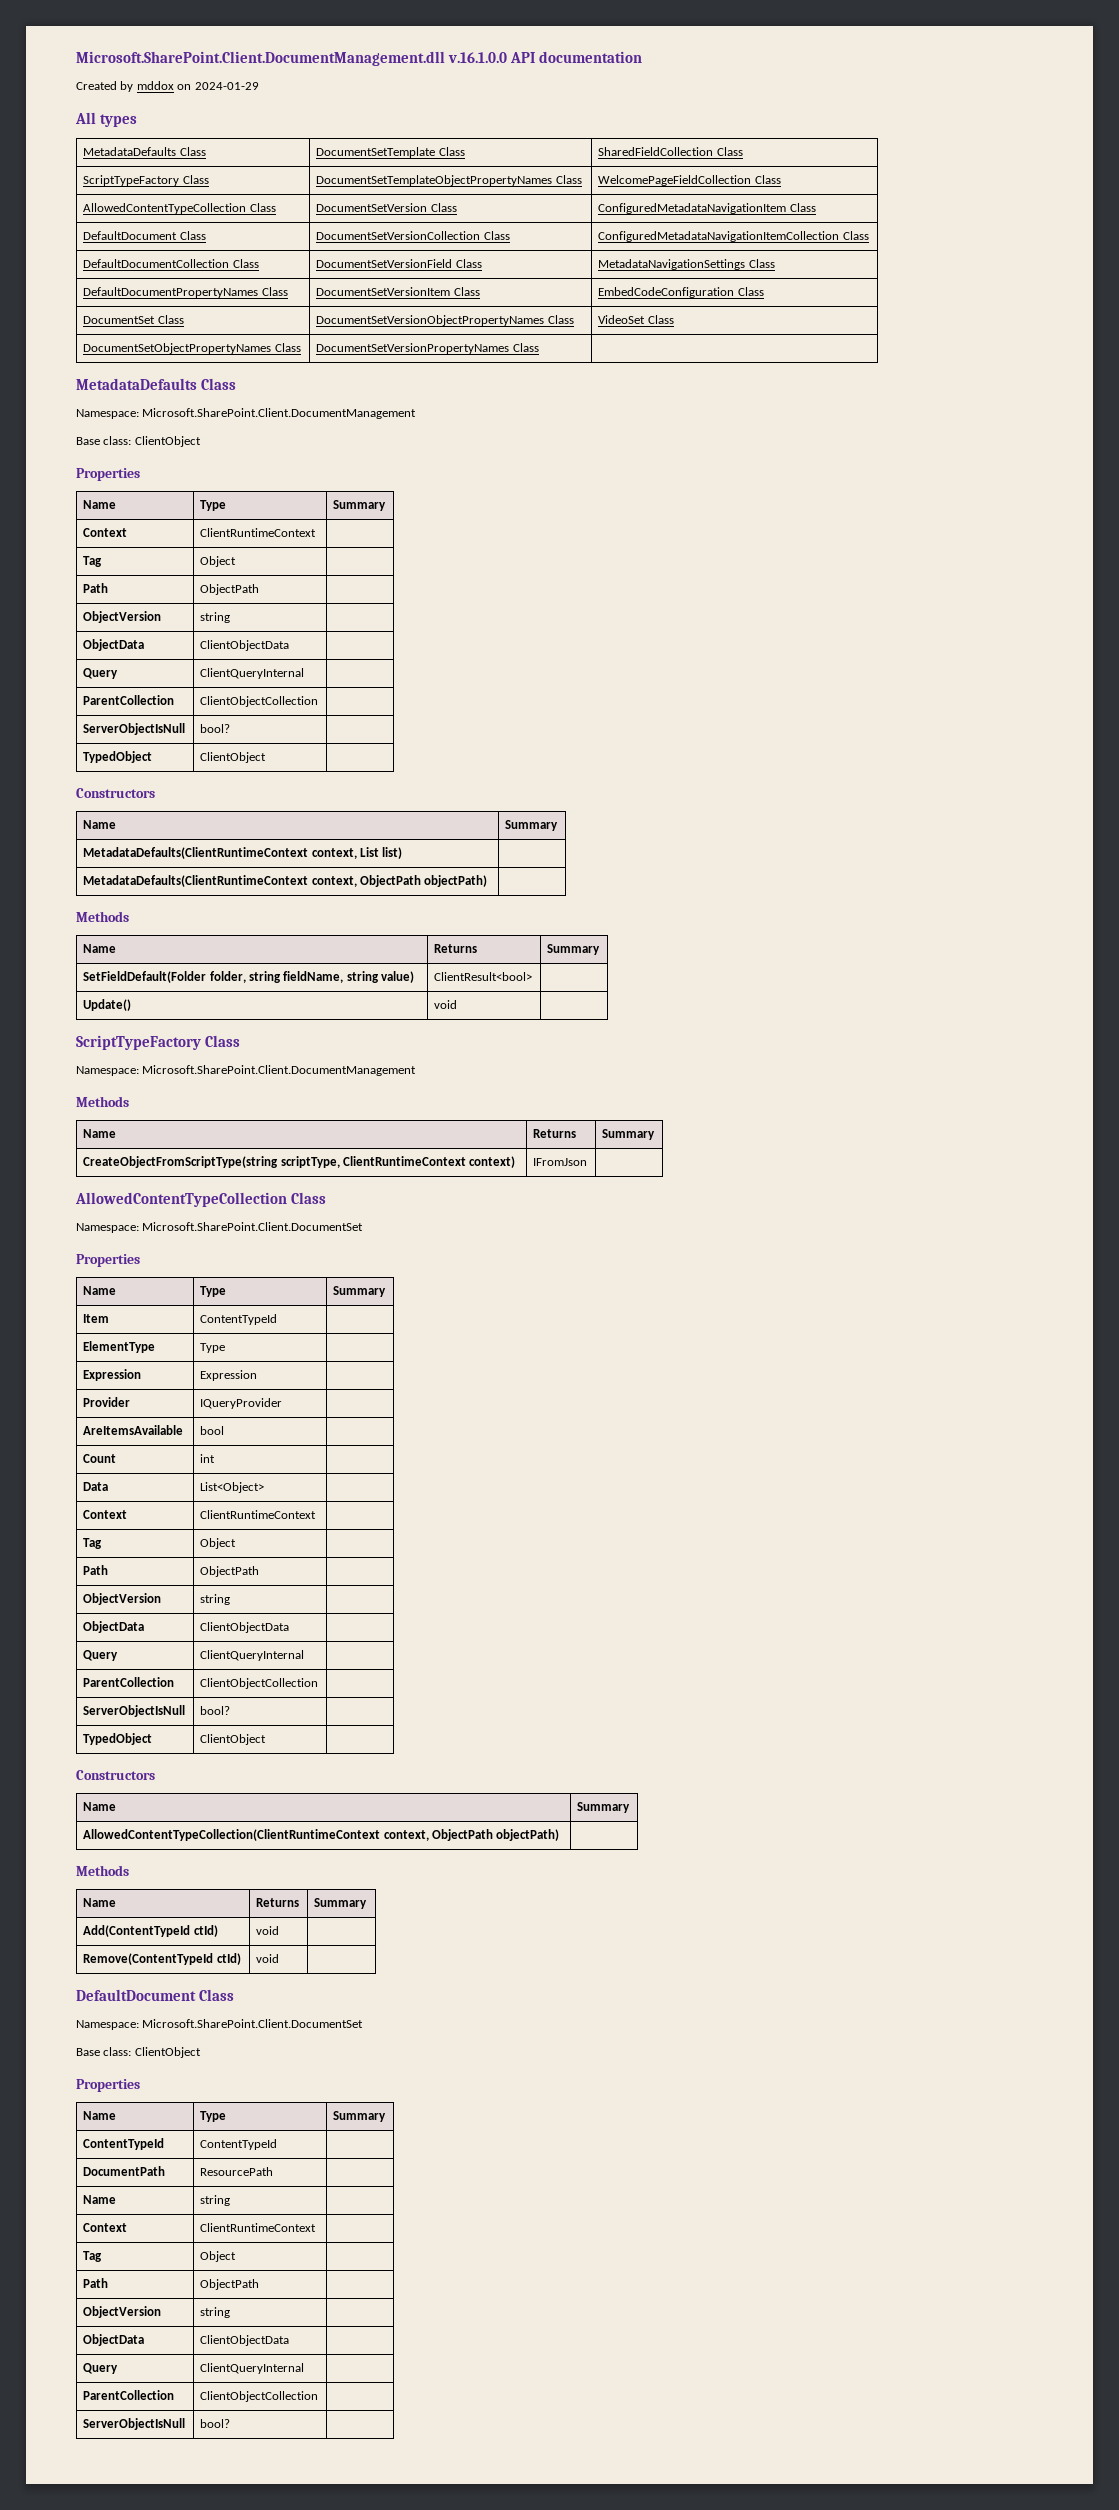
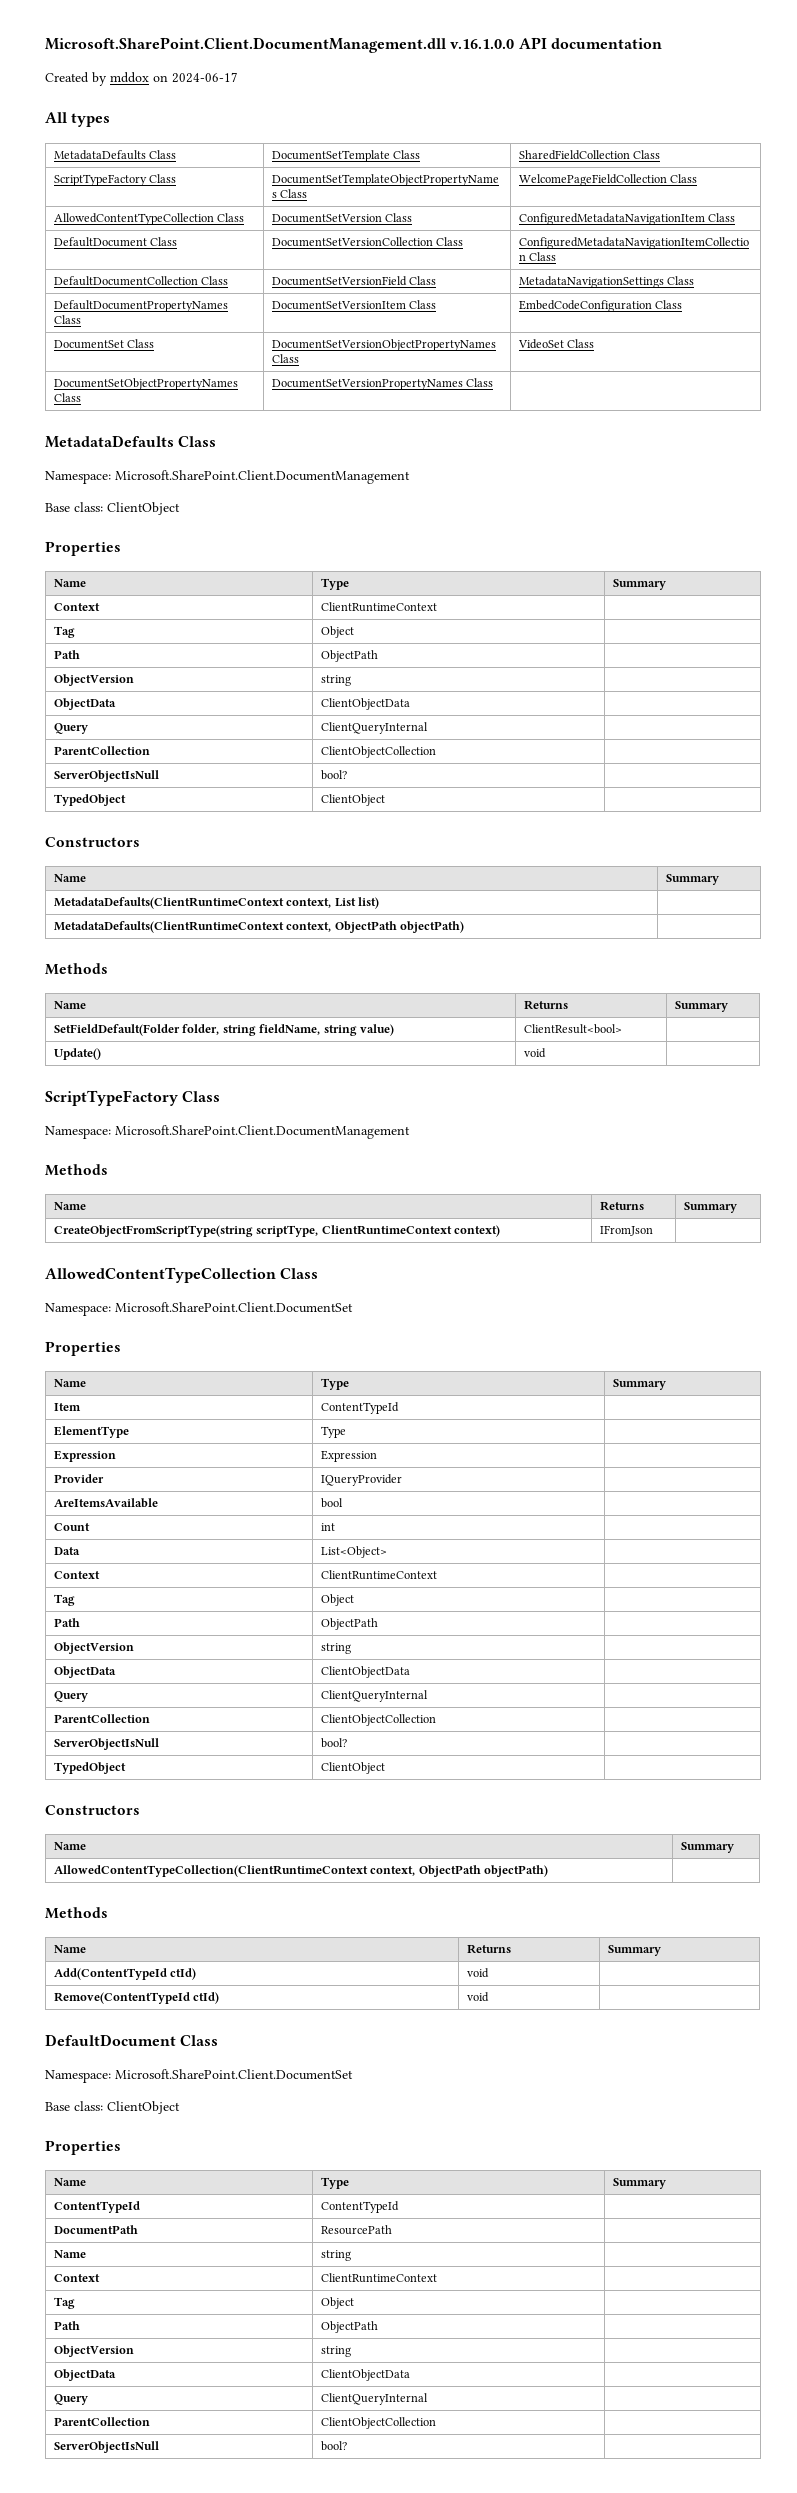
- Created by mddox on 2024-01-29
+ Created by mddox on 2024-06-17

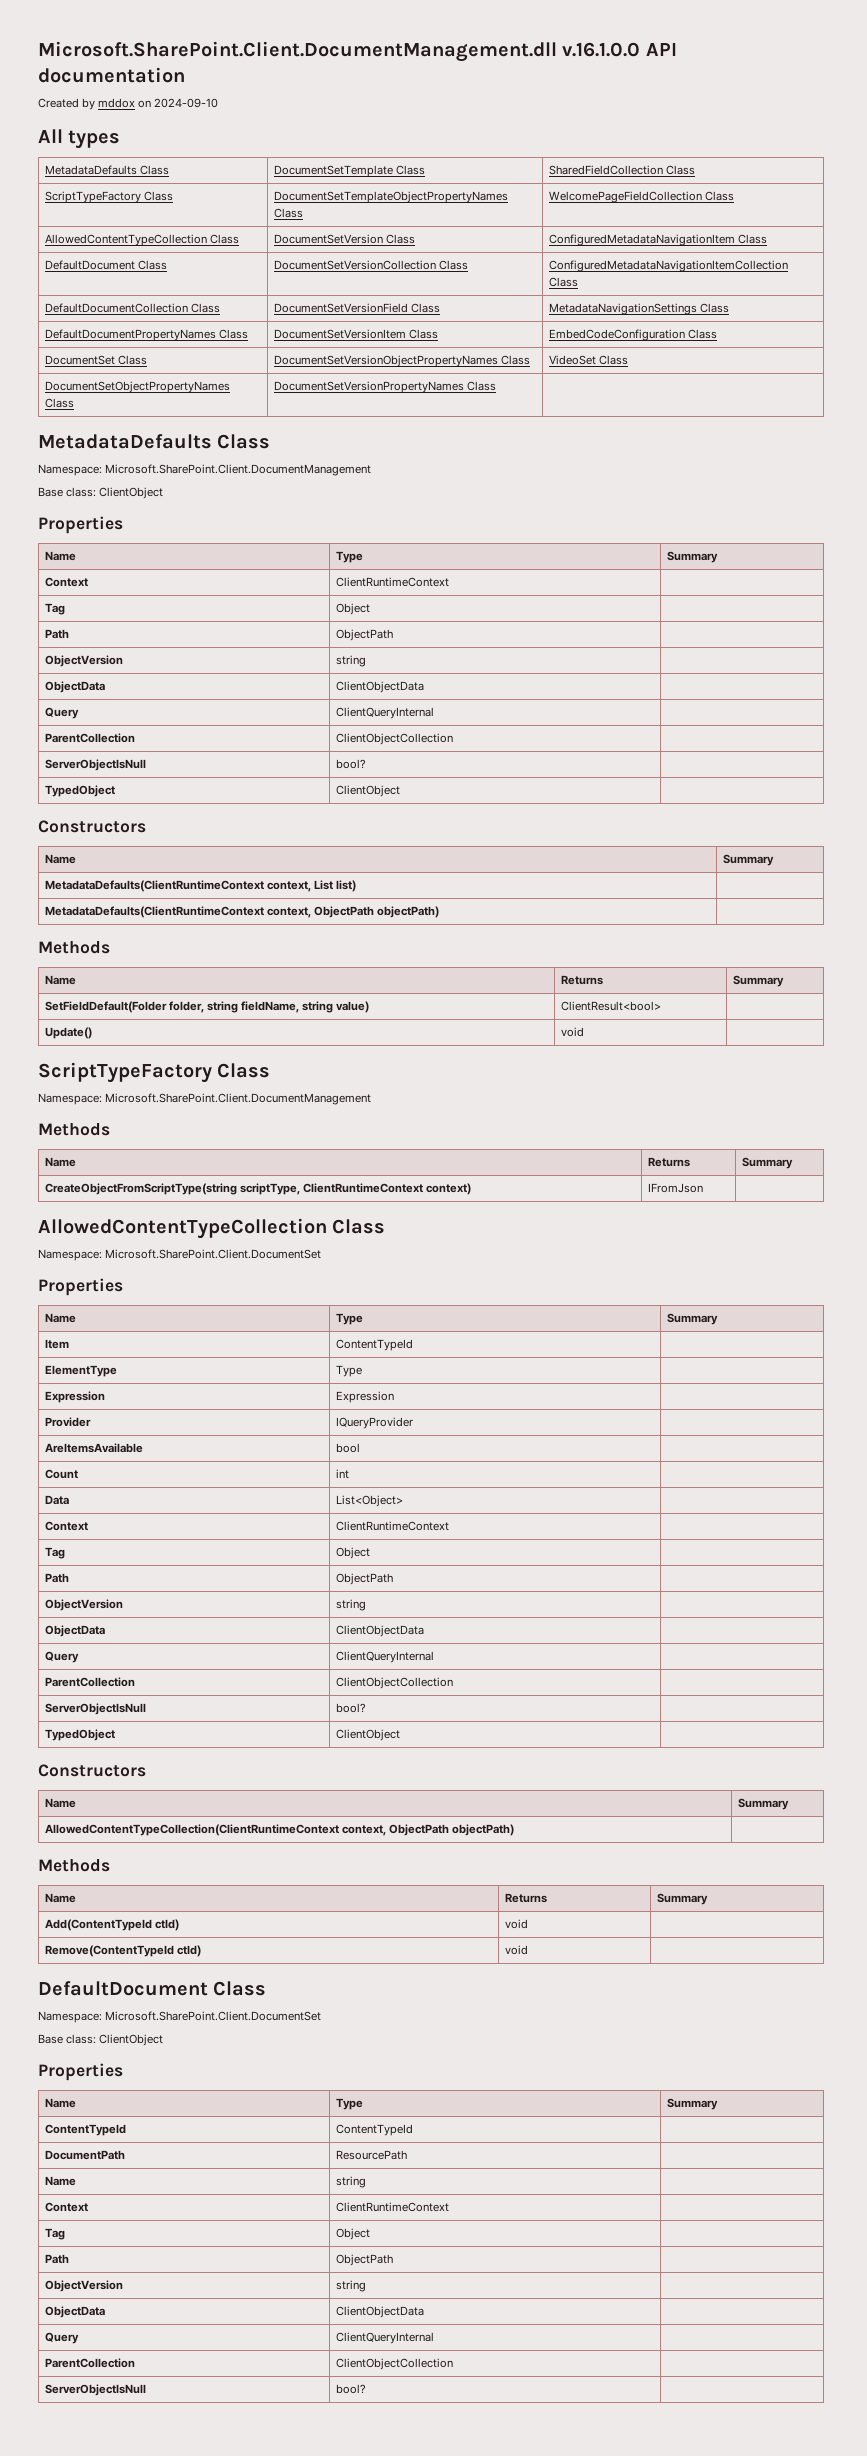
- Created by mddox on 2024-06-17
+ Created by mddox on 2024-09-10

